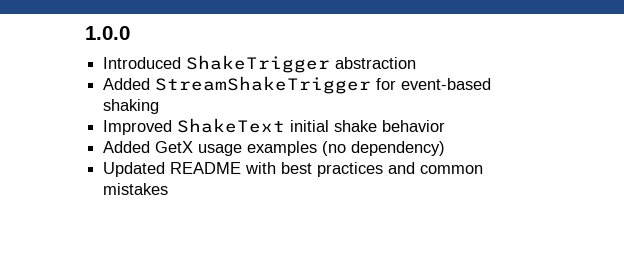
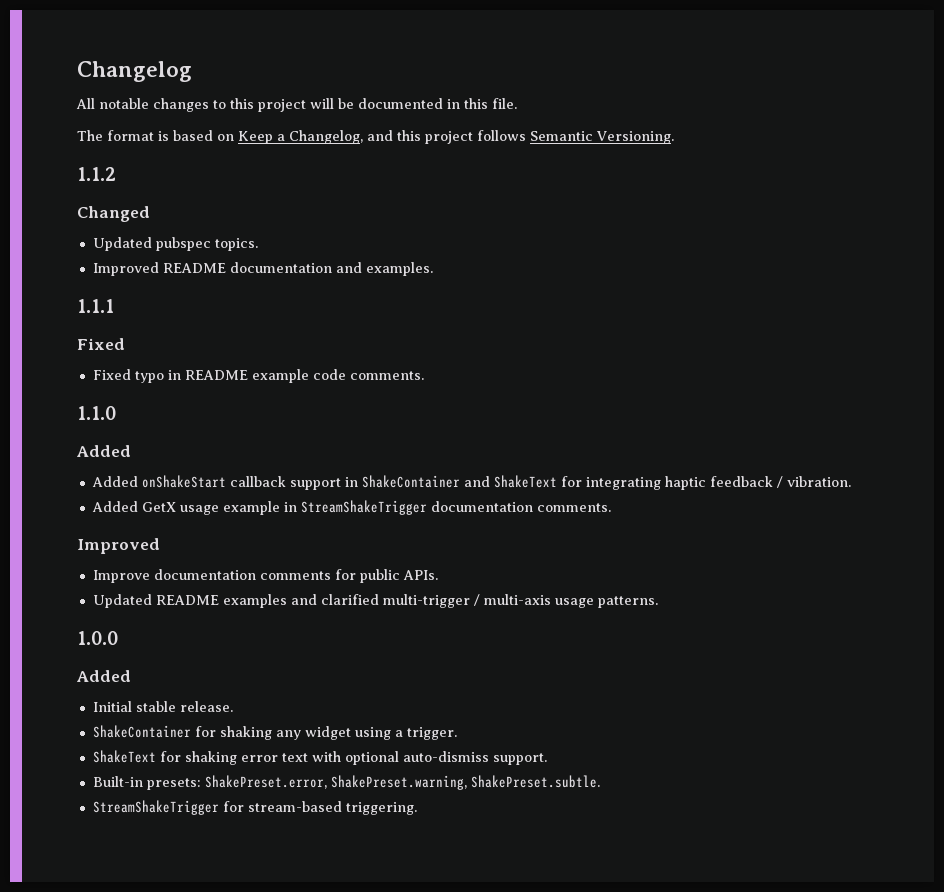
+ Changelog
+ All notable changes to this project will be documented in this file.
+ The format is based on Keep a Changelog, and this project follows Semantic Versioning.
+ 1.1.2
+ Changed
+ Updated pubspec topics.
+ Improved README documentation and examples.
+ 1.1.1
+ Fixed
+ Fixed typo in README example code comments.
+ 1.1.0
+ Added
+ Added onShakeStart callback support in ShakeContainer and ShakeText for integrating haptic feedback / vibration.
+ Added GetX usage example in StreamShakeTrigger documentation comments.
+ Improved
+ Improve documentation comments for public APIs.
+ Updated README examples and clarified multi-trigger / multi-axis usage patterns.
  1.0.0
- Introduced ShakeTrigger abstraction
- Added StreamShakeTrigger for event-based shaking
- Improved ShakeText initial shake behavior
- Added GetX usage examples (no dependency)
- Updated README with best practices and common mistakes
+ Added
+ Initial stable release.
+ ShakeContainer for shaking any widget using a trigger.
+ ShakeText for shaking error text with optional auto-dismiss support.
+ Built-in presets: ShakePreset.error, ShakePreset.warning, ShakePreset.subtle.
+ StreamShakeTrigger for stream-based triggering.

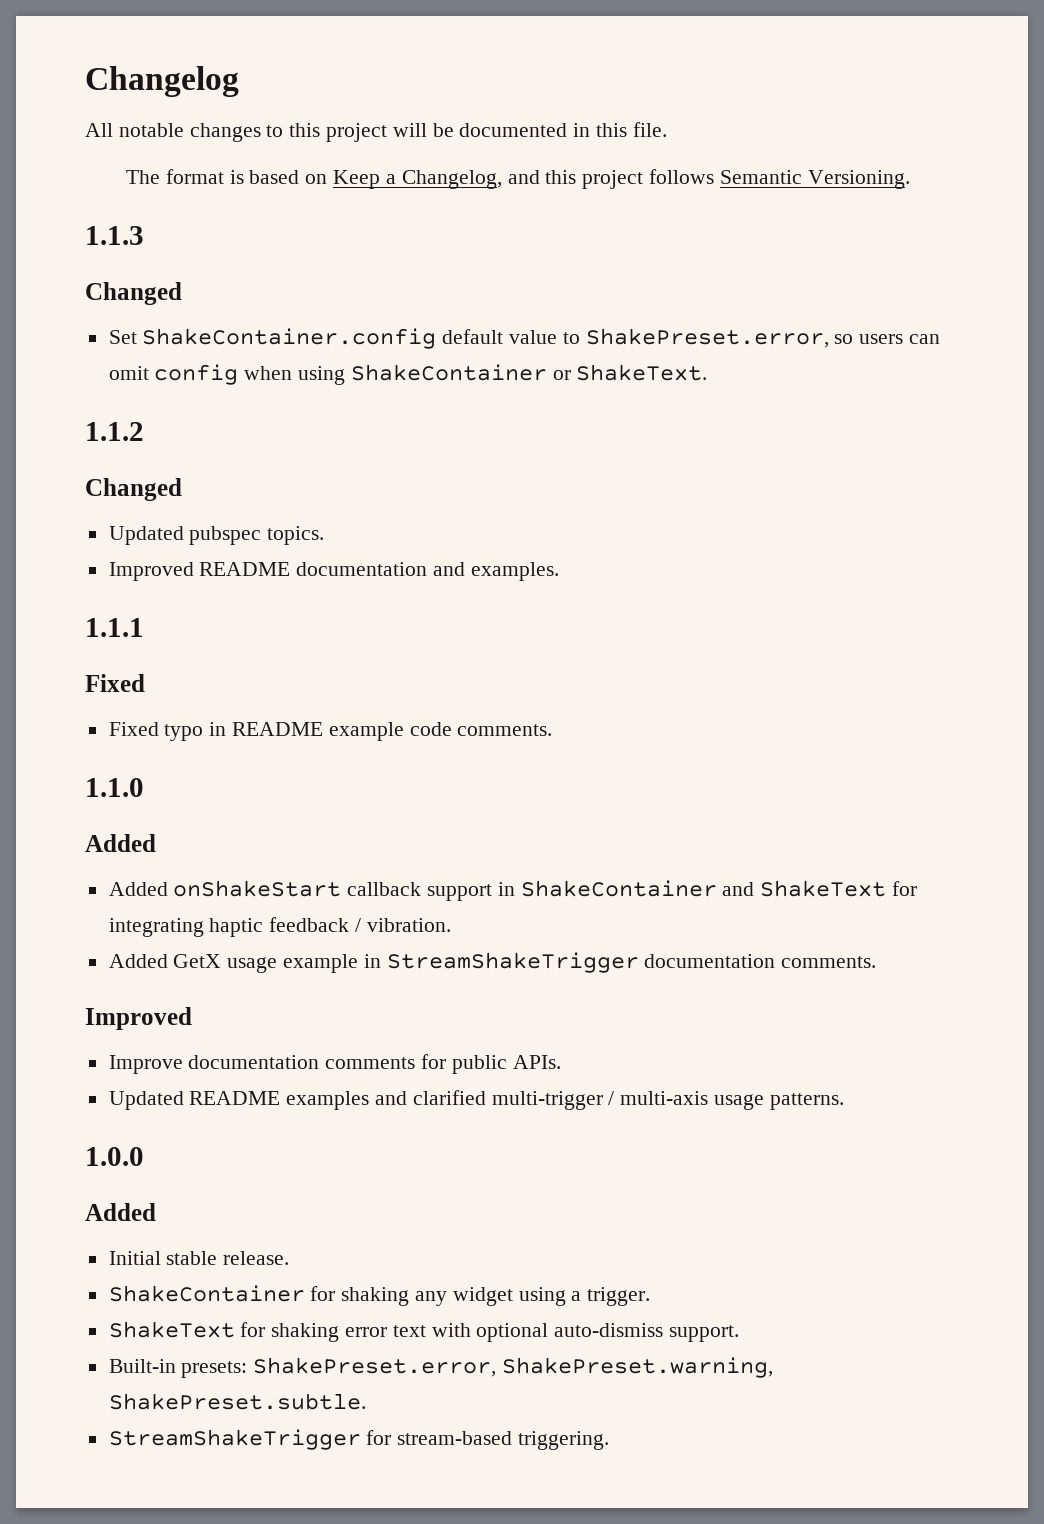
+ 1.1.3
+ Changed
+ Set ShakeContainer.config default value to ShakePreset.error, so users can omit config when using ShakeContainer or ShakeText.

